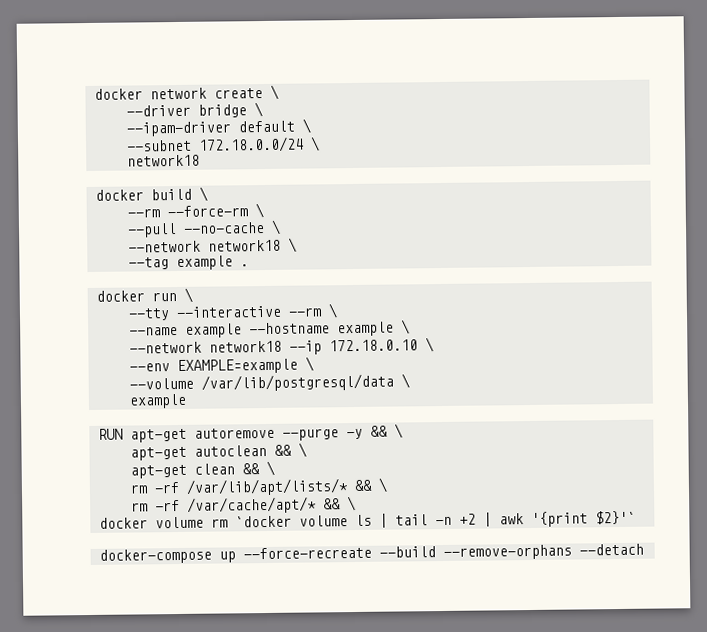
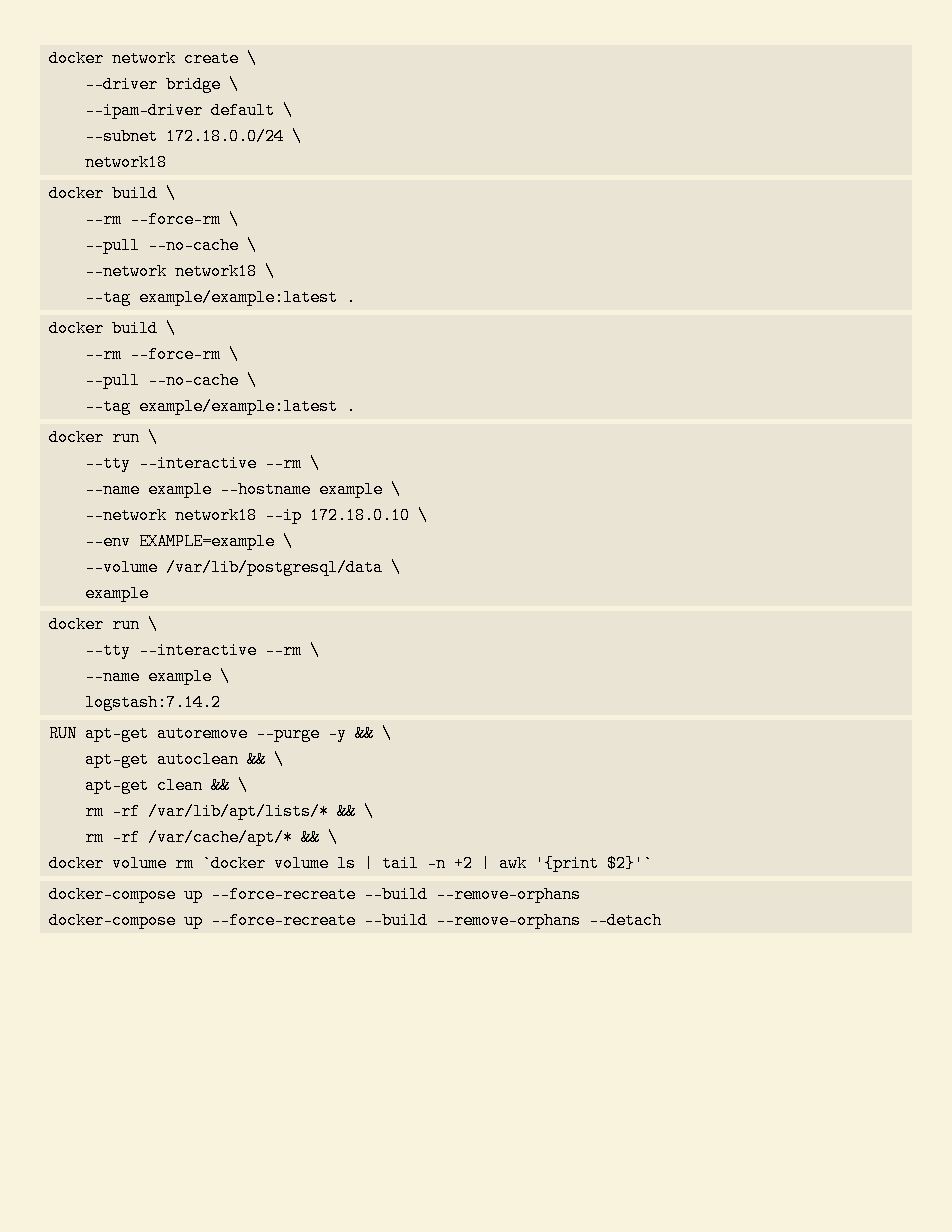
  --network network18 \
- --tag example .
+ --tag example/example:latest .
+ docker build \
+ --rm --force-rm \
+ --pull --no-cache \
+ --tag example/example:latest .
  --volume /var/lib/postgresql/data \
  example
+ docker run \
+ --tty --interactive --rm \
+ --name example \
+ logstash:7.14.2
  docker volume rm `docker volume ls | tail -n +2 | awk '{print $2}'`
+ docker-compose up --force-recreate --build --remove-orphans

